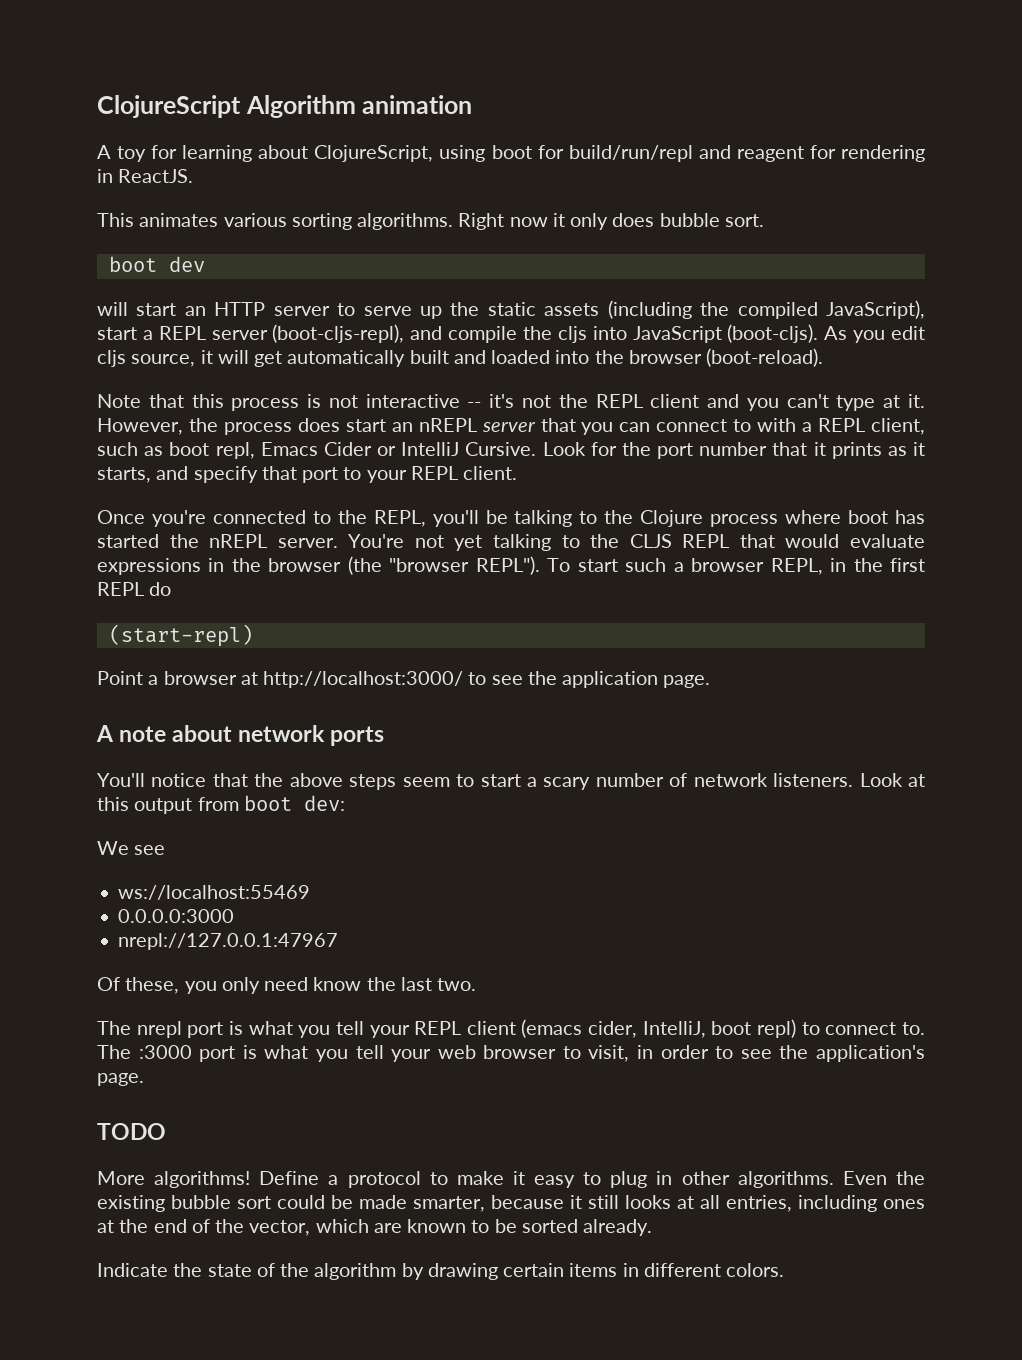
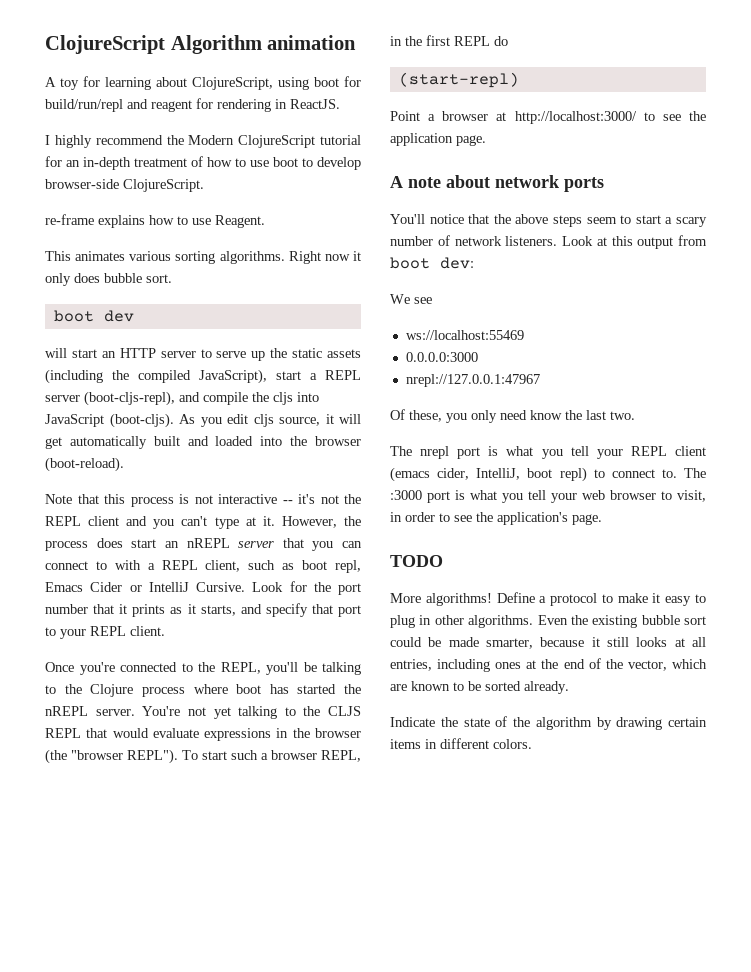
+ I highly recommend the Modern ClojureScript tutorial for an in-depth treatment of how to use boot to develop browser-side ClojureScript.
+ re-frame explains how to use Reagent.

